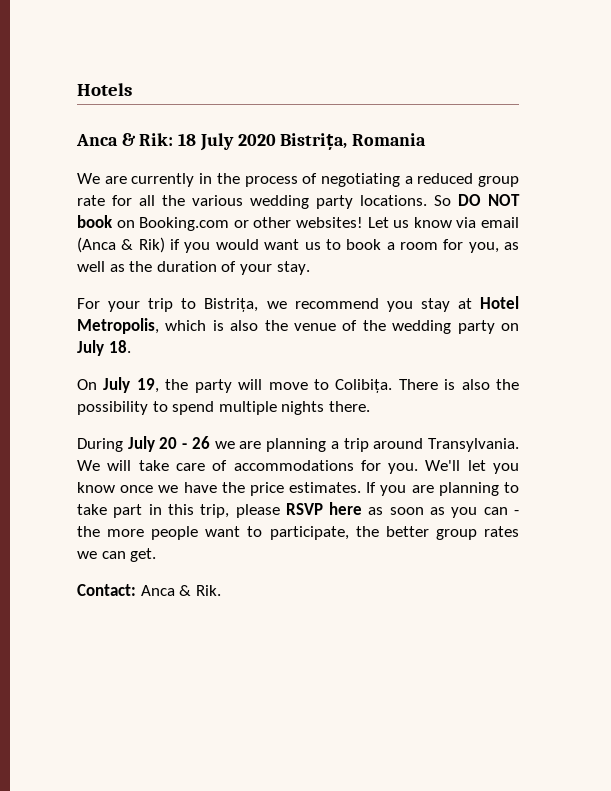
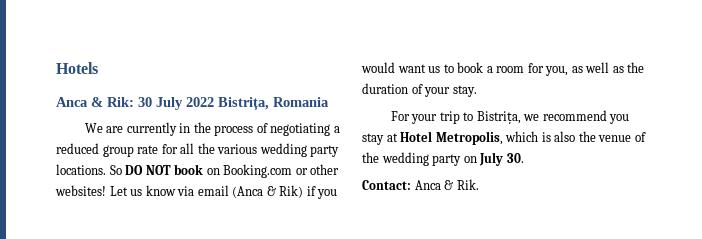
- Anca & Rik: 18 July 2020 Bistrița, Romania
+ Anca & Rik: 30 July 2022 Bistrița, Romania
- For your trip to Bistrița, we recommend you stay at Hotel Metropolis, which is also the venue of the wedding party on July 18.
- On July 19, the party will move to Colibița. There is also the possibility to spend multiple nights there.
- During July 20 - 26 we are planning a trip around Transylvania. We will take care of accommodations for you. We'll let you know once we have the price estimates. If you are planning to take part in this trip, please RSVP here as soon as you can - the more people want to participate, the better group rates we can get.
+ For your trip to Bistrița, we recommend you stay at Hotel Metropolis, which is also the venue of the wedding party on July 30.

